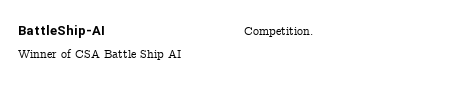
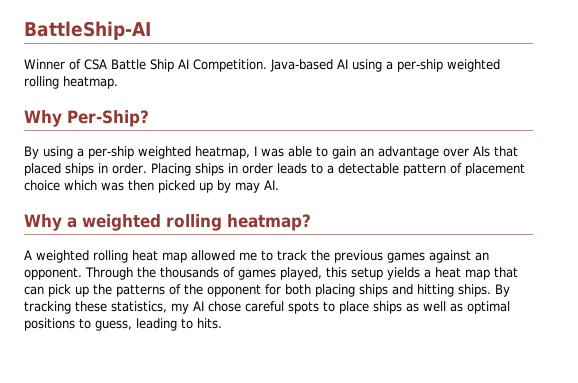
+ Java-based AI using a per-ship weighted rolling heatmap.
+ Why Per-Ship?
+ By using a per-ship weighted heatmap, I was able to gain an advantage over AIs that placed ships in order. Placing ships in order leads to a detectable pattern of placement choice which was then picked up by may AI.
+ Why a weighted rolling heatmap?
+ A weighted rolling heat map allowed me to track the previous games against an opponent. Through the thousands of games played, this setup yields a heat map that can pick up the patterns of the opponent for both placing ships and hitting ships. By tracking these statistics, my AI chose careful spots to place ships as well as optimal positions to guess, leading to hits.

